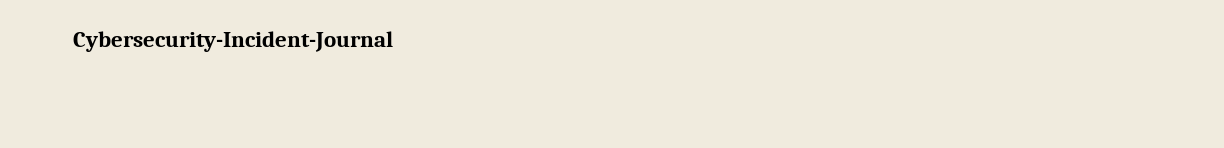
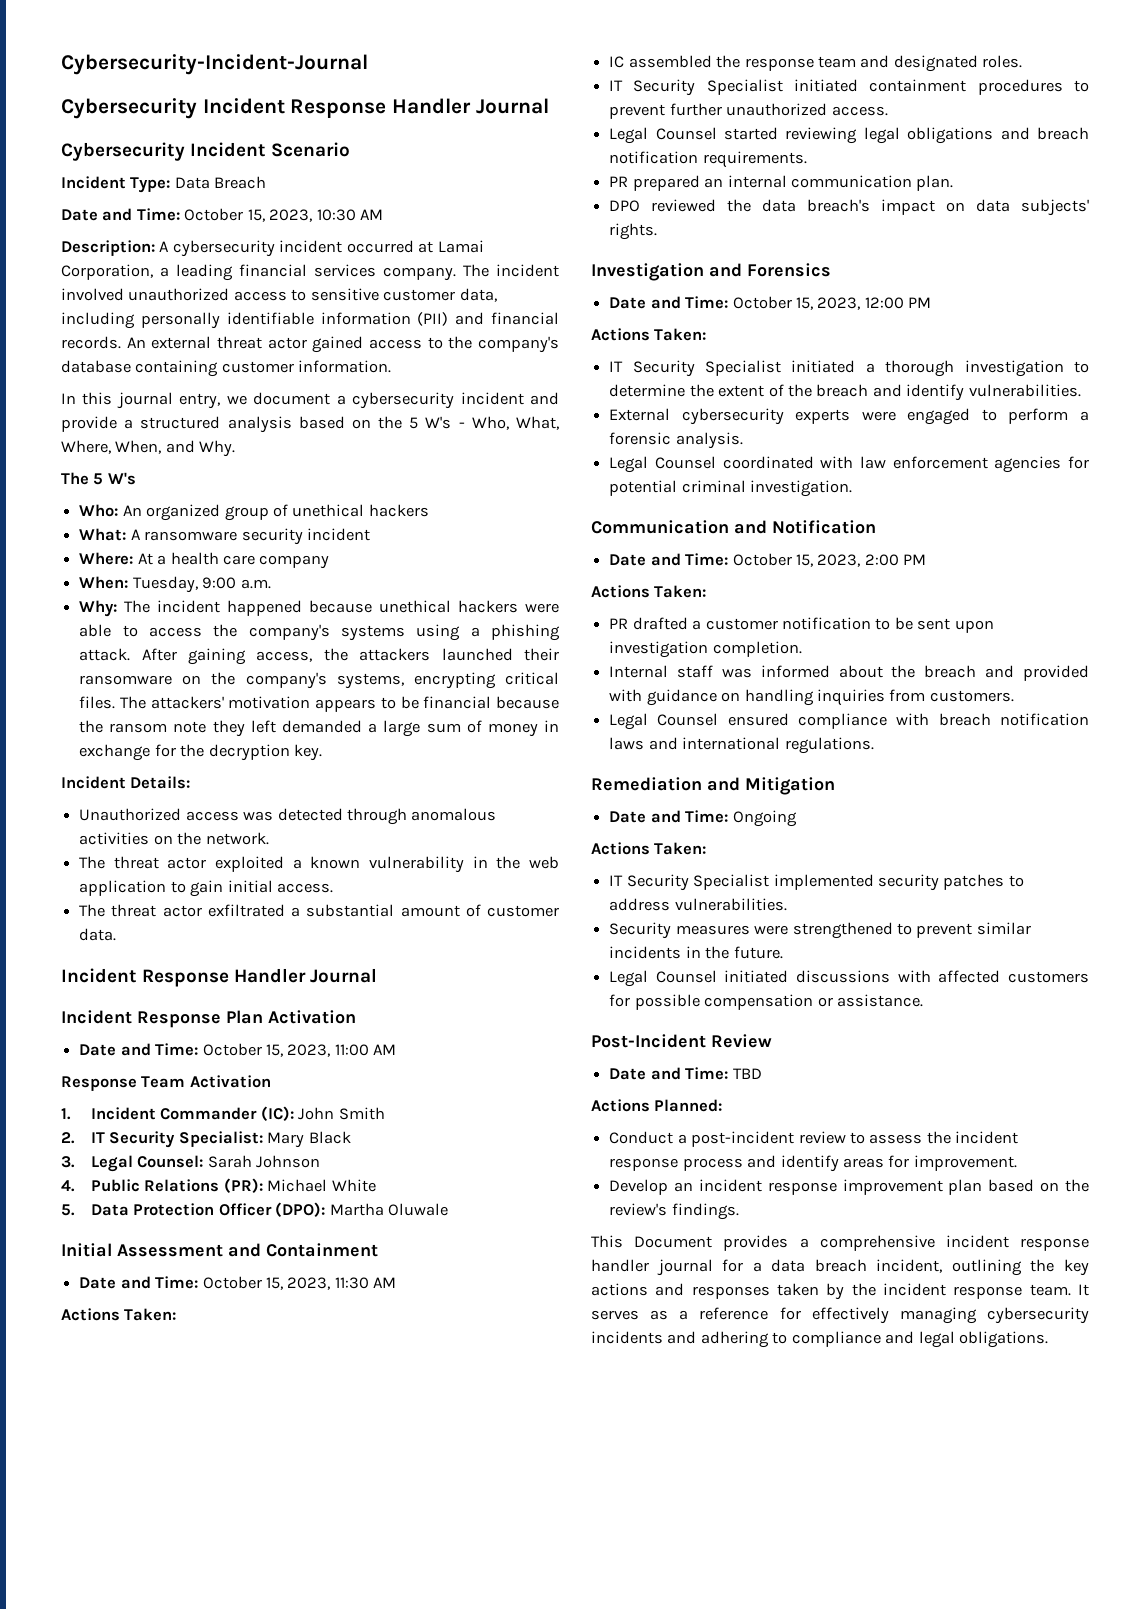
+ Cybersecurity Incident Response Handler Journal
+ Cybersecurity Incident Scenario
+ Incident Type: Data Breach
+ Date and Time: October 15, 2023, 10:30 AM
+ Description: A cybersecurity incident occurred at Lamai Corporation, a leading financial services company. The incident involved unauthorized access to sensitive customer data, including personally identifiable information (PII) and financial records. An external threat actor gained access to the company's database containing customer information.
+ In this journal entry, we document a cybersecurity incident and provide a structured analysis based on the 5 W's - Who, What, Where, When, and Why.
+ The 5 W's
+ Who: An organized group of unethical hackers
+ What: A ransomware security incident
+ Where: At a health care company
+ When: Tuesday, 9:00 a.m.
+ Why: The incident happened because unethical hackers were able to access the company's systems using a phishing attack. After gaining access, the attackers launched their ransomware on the company's systems, encrypting critical files. The attackers' motivation appears to be financial because the ransom note they left demanded a large sum of money in exchange for the decryption key.
+ Incident Details:
+ Unauthorized access was detected through anomalous activities on the network.
+ The threat actor exploited a known vulnerability in the web application to gain initial access.
+ The threat actor exfiltrated a substantial amount of customer data.
+ Incident Response Handler Journal
+ Incident Response Plan Activation
+ Date and Time: October 15, 2023, 11:00 AM
+ Response Team Activation
+ 1. Incident Commander (IC): John Smith
+ 2. IT Security Specialist: Mary Black
+ 3. Legal Counsel: Sarah Johnson
+ 4. Public Relations (PR): Michael White
+ 5. Data Protection Officer (DPO): Martha Oluwale
+ Initial Assessment and Containment
+ Date and Time: October 15, 2023, 11:30 AM
+ Actions Taken:
+ IC assembled the response team and designated roles.
+ IT Security Specialist initiated containment procedures to prevent further unauthorized access.
+ Legal Counsel started reviewing legal obligations and breach notification requirements.
+ PR prepared an internal communication plan.
+ DPO reviewed the data breach's impact on data subjects' rights.
+ Investigation and Forensics
+ Date and Time: October 15, 2023, 12:00 PM
+ Actions Taken:
+ IT Security Specialist initiated a thorough investigation to determine the extent of the breach and identify vulnerabilities.
+ External cybersecurity experts were engaged to perform a forensic analysis.
+ Legal Counsel coordinated with law enforcement agencies for potential criminal investigation.
+ Communication and Notification
+ Date and Time: October 15, 2023, 2:00 PM
+ Actions Taken:
+ PR drafted a customer notification to be sent upon investigation completion.
+ Internal staff was informed about the breach and provided with guidance on handling inquiries from customers.
+ Legal Counsel ensured compliance with breach notification laws and international regulations.
+ Remediation and Mitigation
+ Date and Time: Ongoing
+ Actions Taken:
+ IT Security Specialist implemented security patches to address vulnerabilities.
+ Security measures were strengthened to prevent similar incidents in the future.
+ Legal Counsel initiated discussions with affected customers for possible compensation or assistance.
+ Post-Incident Review
+ Date and Time: TBD
+ Actions Planned:
+ Conduct a post-incident review to assess the incident response process and identify areas for improvement.
+ Develop an incident response improvement plan based on the review's findings.
+ This Document provides a comprehensive incident response handler journal for a data breach incident, outlining the key actions and responses taken by the incident response team. It serves as a reference for effectively managing cybersecurity incidents and adhering to compliance and legal obligations.

